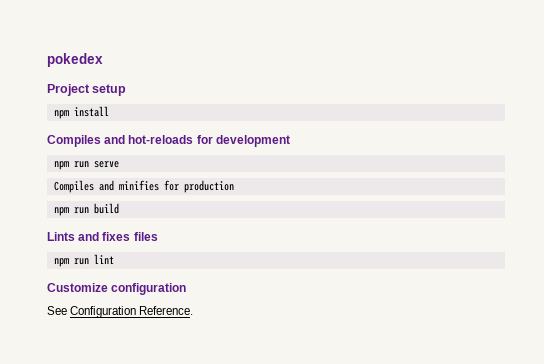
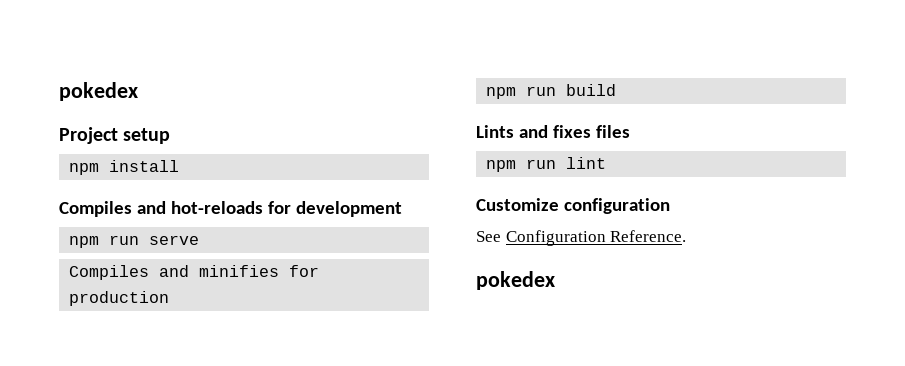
  See Configuration Reference.
+ pokedex

